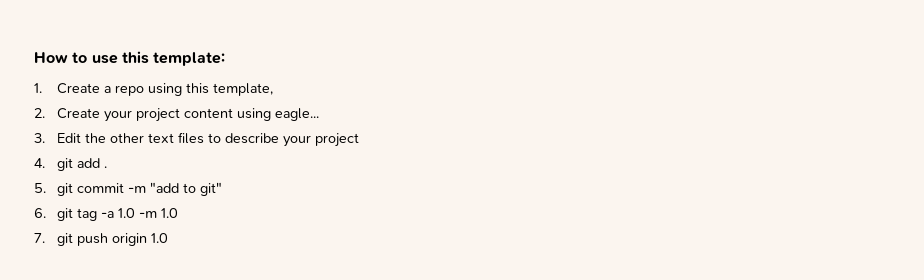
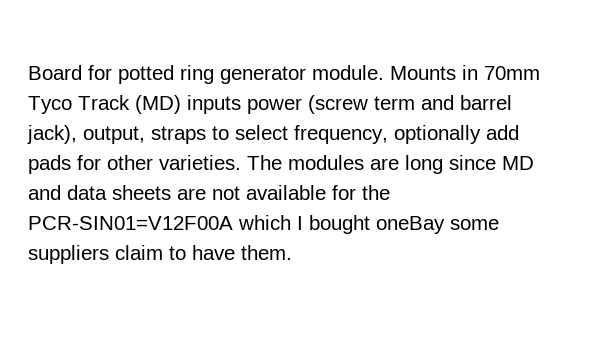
- How to use this template:
- 1. Create a repo using this template,
- 2. Create your project content using eagle...
- 3. Edit the other text files to describe your project
- 4. git add .
- 5. git commit -m "add to git"
- 6. git tag -a 1.0 -m 1.0
- 7. git push origin 1.0
+ Board for potted ring generator module. Mounts in 70mm Tyco Track (MD) inputs power (screw term and barrel jack), output, straps to select frequency, optionally add pads for other varieties. The modules are long since MD and data sheets are not available for the PCR-SIN01=V12F00A which I bought oneBay some suppliers claim to have them.

